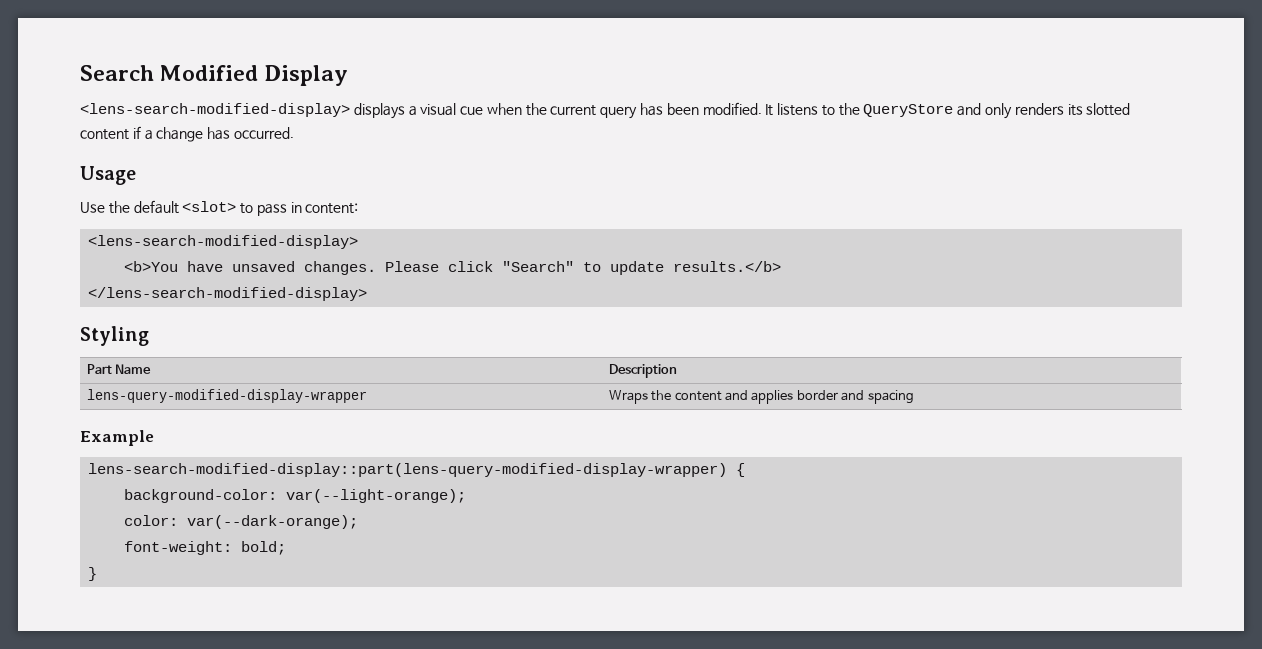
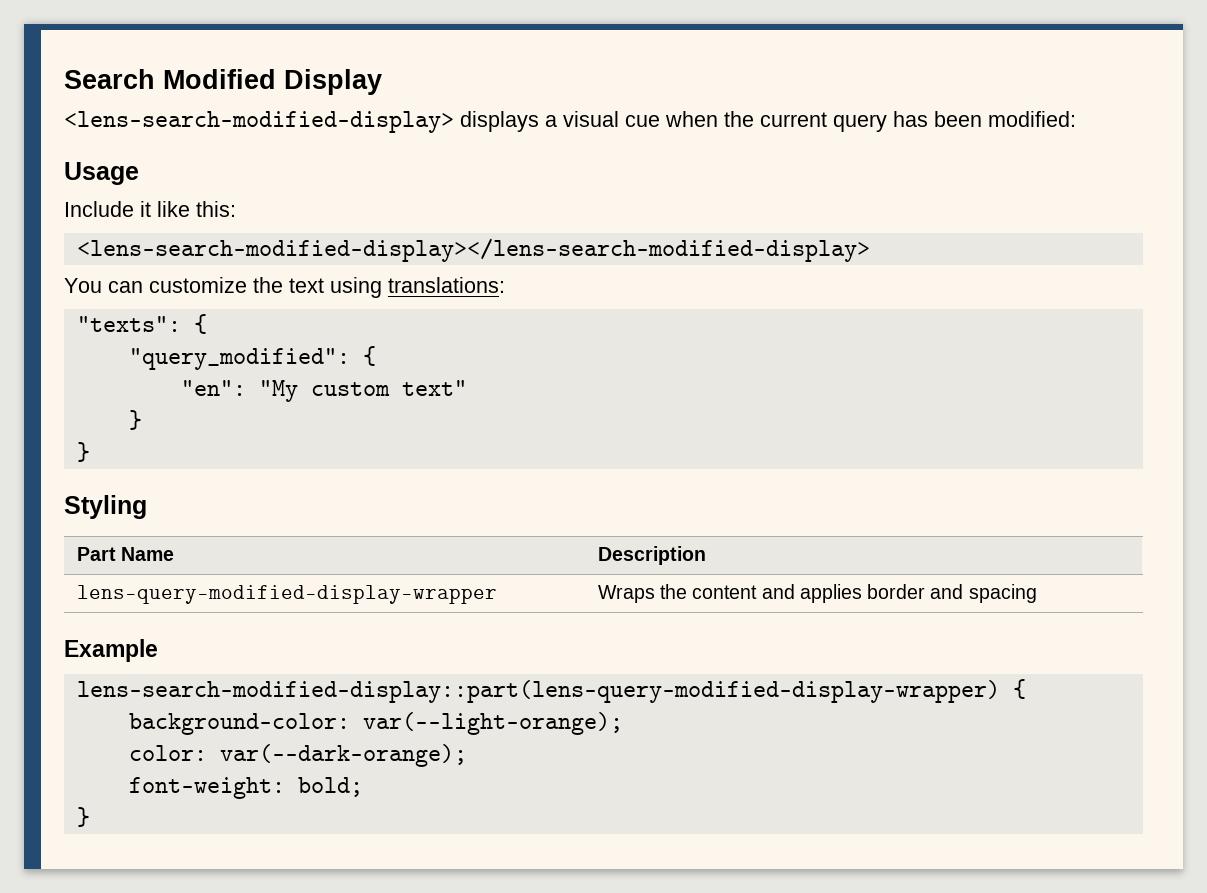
- <lens-search-modified-display> displays a visual cue when the current query has been modified. It listens to the QueryStore and only renders its slotted content if a change has occurred.
+ <lens-search-modified-display> displays a visual cue when the current query has been modified:
  Usage
- Use the default <slot> to pass in content:
- <lens-search-modified-display>
- <b>You have unsaved changes. Please click "Search" to update results.</b>
- </lens-search-modified-display>
+ Include it like this:
+ <lens-search-modified-display></lens-search-modified-display>
+ You can customize the text using translations:
+ "texts": {
+ "query_modified": {
+ "en": "My custom text"
+ }
+ }

